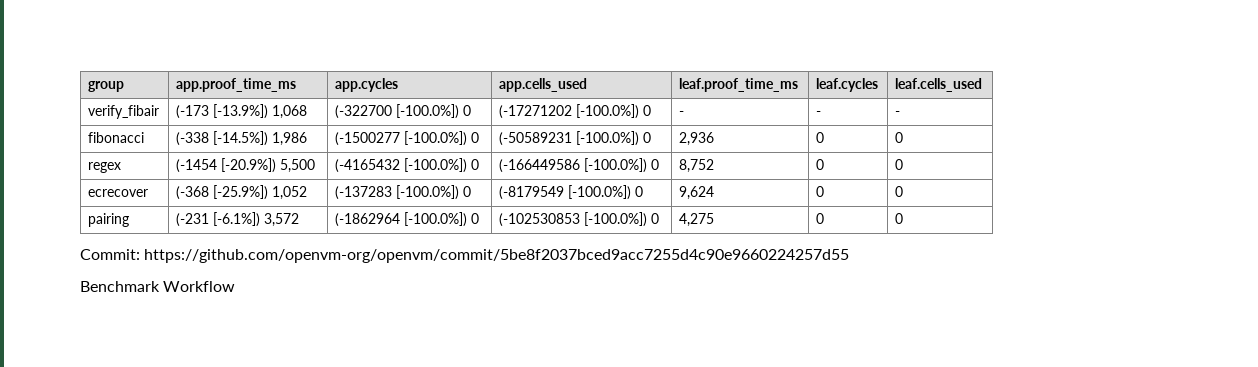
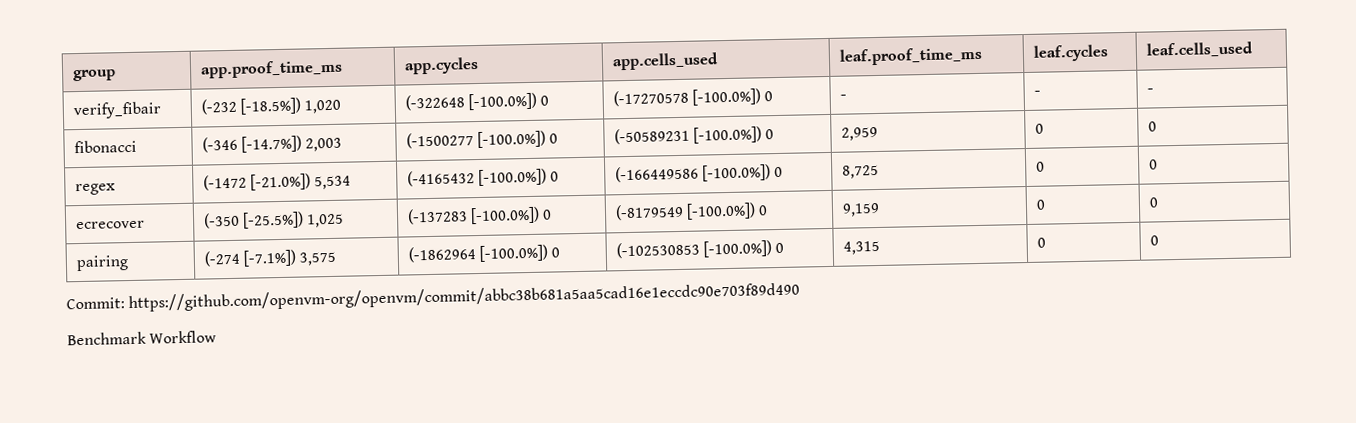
- verify_fibair | (-173 [-13.9%]) 1,068 | (-322700 [-100.0%]) 0 | (-17271202 [-100.0%]) 0 | - | - | -
+ verify_fibair | (-232 [-18.5%]) 1,020 | (-322648 [-100.0%]) 0 | (-17270578 [-100.0%]) 0 | - | - | -
- fibonacci | (-338 [-14.5%]) 1,986 | (-1500277 [-100.0%]) 0 | (-50589231 [-100.0%]) 0 | 2,936 | 0 | 0
+ fibonacci | (-346 [-14.7%]) 2,003 | (-1500277 [-100.0%]) 0 | (-50589231 [-100.0%]) 0 | 2,959 | 0 | 0
- regex | (-1454 [-20.9%]) 5,500 | (-4165432 [-100.0%]) 0 | (-166449586 [-100.0%]) 0 | 8,752 | 0 | 0
+ regex | (-1472 [-21.0%]) 5,534 | (-4165432 [-100.0%]) 0 | (-166449586 [-100.0%]) 0 | 8,725 | 0 | 0
- ecrecover | (-368 [-25.9%]) 1,052 | (-137283 [-100.0%]) 0 | (-8179549 [-100.0%]) 0 | 9,624 | 0 | 0
+ ecrecover | (-350 [-25.5%]) 1,025 | (-137283 [-100.0%]) 0 | (-8179549 [-100.0%]) 0 | 9,159 | 0 | 0
- pairing | (-231 [-6.1%]) 3,572 | (-1862964 [-100.0%]) 0 | (-102530853 [-100.0%]) 0 | 4,275 | 0 | 0
+ pairing | (-274 [-7.1%]) 3,575 | (-1862964 [-100.0%]) 0 | (-102530853 [-100.0%]) 0 | 4,315 | 0 | 0
- Commit: https://github.com/openvm-org/openvm/commit/5be8f2037bced9acc7255d4c90e9660224257d55
+ Commit: https://github.com/openvm-org/openvm/commit/abbc38b681a5aa5cad16e1eccdc90e703f89d490

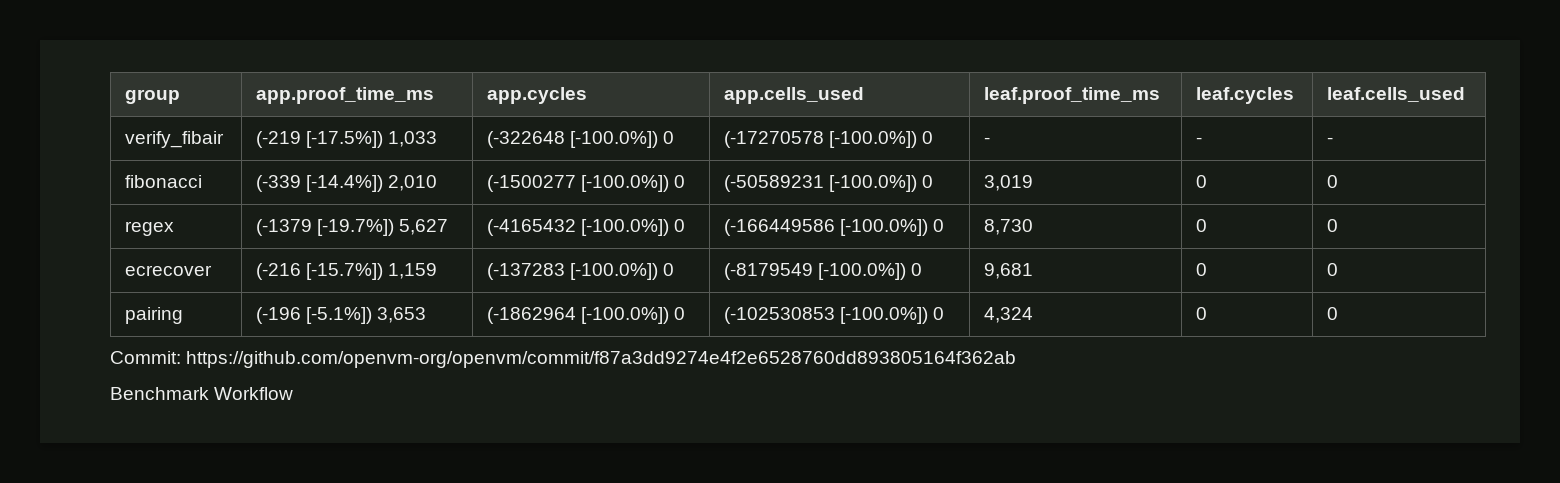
- verify_fibair | (-232 [-18.5%]) 1,020 | (-322648 [-100.0%]) 0 | (-17270578 [-100.0%]) 0 | - | - | -
+ verify_fibair | (-219 [-17.5%]) 1,033 | (-322648 [-100.0%]) 0 | (-17270578 [-100.0%]) 0 | - | - | -
- fibonacci | (-346 [-14.7%]) 2,003 | (-1500277 [-100.0%]) 0 | (-50589231 [-100.0%]) 0 | 2,959 | 0 | 0
+ fibonacci | (-339 [-14.4%]) 2,010 | (-1500277 [-100.0%]) 0 | (-50589231 [-100.0%]) 0 | 3,019 | 0 | 0
- regex | (-1472 [-21.0%]) 5,534 | (-4165432 [-100.0%]) 0 | (-166449586 [-100.0%]) 0 | 8,725 | 0 | 0
+ regex | (-1379 [-19.7%]) 5,627 | (-4165432 [-100.0%]) 0 | (-166449586 [-100.0%]) 0 | 8,730 | 0 | 0
- ecrecover | (-350 [-25.5%]) 1,025 | (-137283 [-100.0%]) 0 | (-8179549 [-100.0%]) 0 | 9,159 | 0 | 0
+ ecrecover | (-216 [-15.7%]) 1,159 | (-137283 [-100.0%]) 0 | (-8179549 [-100.0%]) 0 | 9,681 | 0 | 0
- pairing | (-274 [-7.1%]) 3,575 | (-1862964 [-100.0%]) 0 | (-102530853 [-100.0%]) 0 | 4,315 | 0 | 0
+ pairing | (-196 [-5.1%]) 3,653 | (-1862964 [-100.0%]) 0 | (-102530853 [-100.0%]) 0 | 4,324 | 0 | 0
- Commit: https://github.com/openvm-org/openvm/commit/abbc38b681a5aa5cad16e1eccdc90e703f89d490
+ Commit: https://github.com/openvm-org/openvm/commit/f87a3dd9274e4f2e6528760dd893805164f362ab

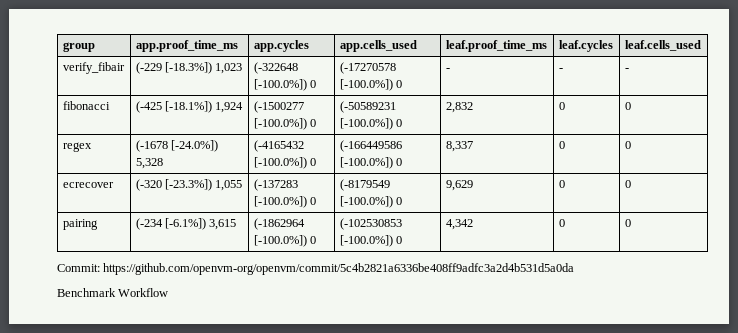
- verify_fibair | (-219 [-17.5%]) 1,033 | (-322648 [-100.0%]) 0 | (-17270578 [-100.0%]) 0 | - | - | -
+ verify_fibair | (-229 [-18.3%]) 1,023 | (-322648 [-100.0%]) 0 | (-17270578 [-100.0%]) 0 | - | - | -
- fibonacci | (-339 [-14.4%]) 2,010 | (-1500277 [-100.0%]) 0 | (-50589231 [-100.0%]) 0 | 3,019 | 0 | 0
+ fibonacci | (-425 [-18.1%]) 1,924 | (-1500277 [-100.0%]) 0 | (-50589231 [-100.0%]) 0 | 2,832 | 0 | 0
- regex | (-1379 [-19.7%]) 5,627 | (-4165432 [-100.0%]) 0 | (-166449586 [-100.0%]) 0 | 8,730 | 0 | 0
+ regex | (-1678 [-24.0%]) 5,328 | (-4165432 [-100.0%]) 0 | (-166449586 [-100.0%]) 0 | 8,337 | 0 | 0
- ecrecover | (-216 [-15.7%]) 1,159 | (-137283 [-100.0%]) 0 | (-8179549 [-100.0%]) 0 | 9,681 | 0 | 0
+ ecrecover | (-320 [-23.3%]) 1,055 | (-137283 [-100.0%]) 0 | (-8179549 [-100.0%]) 0 | 9,629 | 0 | 0
- pairing | (-196 [-5.1%]) 3,653 | (-1862964 [-100.0%]) 0 | (-102530853 [-100.0%]) 0 | 4,324 | 0 | 0
+ pairing | (-234 [-6.1%]) 3,615 | (-1862964 [-100.0%]) 0 | (-102530853 [-100.0%]) 0 | 4,342 | 0 | 0
- Commit: https://github.com/openvm-org/openvm/commit/f87a3dd9274e4f2e6528760dd893805164f362ab
+ Commit: https://github.com/openvm-org/openvm/commit/5c4b2821a6336be408ff9adfc3a2d4b531d5a0da

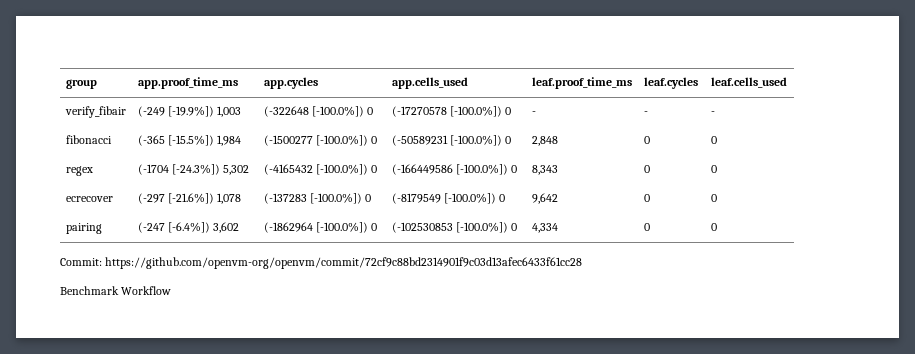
- verify_fibair | (-229 [-18.3%]) 1,023 | (-322648 [-100.0%]) 0 | (-17270578 [-100.0%]) 0 | - | - | -
+ verify_fibair | (-249 [-19.9%]) 1,003 | (-322648 [-100.0%]) 0 | (-17270578 [-100.0%]) 0 | - | - | -
- fibonacci | (-425 [-18.1%]) 1,924 | (-1500277 [-100.0%]) 0 | (-50589231 [-100.0%]) 0 | 2,832 | 0 | 0
+ fibonacci | (-365 [-15.5%]) 1,984 | (-1500277 [-100.0%]) 0 | (-50589231 [-100.0%]) 0 | 2,848 | 0 | 0
- regex | (-1678 [-24.0%]) 5,328 | (-4165432 [-100.0%]) 0 | (-166449586 [-100.0%]) 0 | 8,337 | 0 | 0
+ regex | (-1704 [-24.3%]) 5,302 | (-4165432 [-100.0%]) 0 | (-166449586 [-100.0%]) 0 | 8,343 | 0 | 0
- ecrecover | (-320 [-23.3%]) 1,055 | (-137283 [-100.0%]) 0 | (-8179549 [-100.0%]) 0 | 9,629 | 0 | 0
+ ecrecover | (-297 [-21.6%]) 1,078 | (-137283 [-100.0%]) 0 | (-8179549 [-100.0%]) 0 | 9,642 | 0 | 0
- pairing | (-234 [-6.1%]) 3,615 | (-1862964 [-100.0%]) 0 | (-102530853 [-100.0%]) 0 | 4,342 | 0 | 0
+ pairing | (-247 [-6.4%]) 3,602 | (-1862964 [-100.0%]) 0 | (-102530853 [-100.0%]) 0 | 4,334 | 0 | 0
- Commit: https://github.com/openvm-org/openvm/commit/5c4b2821a6336be408ff9adfc3a2d4b531d5a0da
+ Commit: https://github.com/openvm-org/openvm/commit/72cf9c88bd2314901f9c03d13afec6433f61cc28

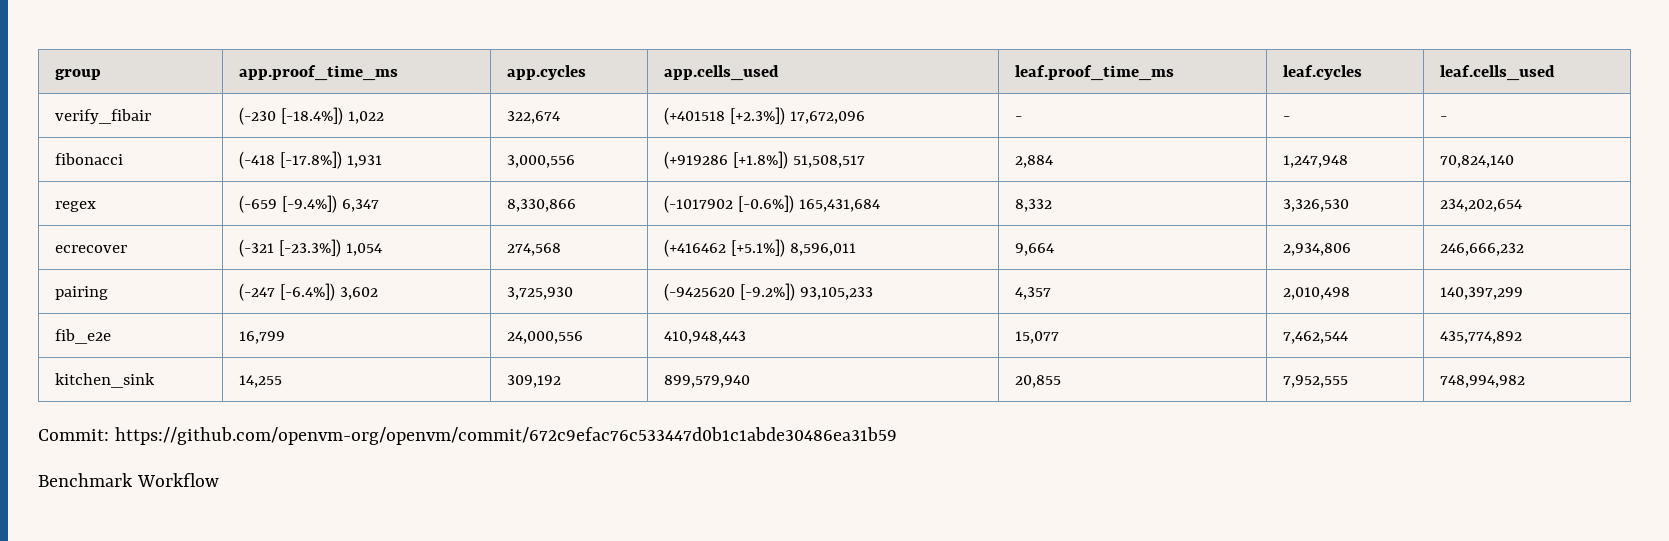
- verify_fibair | (-249 [-19.9%]) 1,003 | (-322648 [-100.0%]) 0 | (-17270578 [-100.0%]) 0 | - | - | -
- fibonacci | (-365 [-15.5%]) 1,984 | (-1500277 [-100.0%]) 0 | (-50589231 [-100.0%]) 0 | 2,848 | 0 | 0
- regex | (-1704 [-24.3%]) 5,302 | (-4165432 [-100.0%]) 0 | (-166449586 [-100.0%]) 0 | 8,343 | 0 | 0
- ecrecover | (-297 [-21.6%]) 1,078 | (-137283 [-100.0%]) 0 | (-8179549 [-100.0%]) 0 | 9,642 | 0 | 0
- pairing | (-247 [-6.4%]) 3,602 | (-1862964 [-100.0%]) 0 | (-102530853 [-100.0%]) 0 | 4,334 | 0 | 0
+ verify_fibair | (-230 [-18.4%]) 1,022 | 322,674 | (+401518 [+2.3%]) 17,672,096 | - | - | -
+ fibonacci | (-418 [-17.8%]) 1,931 | 3,000,556 | (+919286 [+1.8%]) 51,508,517 | 2,884 | 1,247,948 | 70,824,140
+ regex | (-659 [-9.4%]) 6,347 | 8,330,866 | (-1017902 [-0.6%]) 165,431,684 | 8,332 | 3,326,530 | 234,202,654
+ ecrecover | (-321 [-23.3%]) 1,054 | 274,568 | (+416462 [+5.1%]) 8,596,011 | 9,664 | 2,934,806 | 246,666,232
+ pairing | (-247 [-6.4%]) 3,602 | 3,725,930 | (-9425620 [-9.2%]) 93,105,233 | 4,357 | 2,010,498 | 140,397,299
+ fib_e2e | 16,799 | 24,000,556 | 410,948,443 | 15,077 | 7,462,544 | 435,774,892
+ kitchen_sink | 14,255 | 309,192 | 899,579,940 | 20,855 | 7,952,555 | 748,994,982
- Commit: https://github.com/openvm-org/openvm/commit/72cf9c88bd2314901f9c03d13afec6433f61cc28
+ Commit: https://github.com/openvm-org/openvm/commit/672c9efac76c533447d0b1c1abde30486ea31b59

